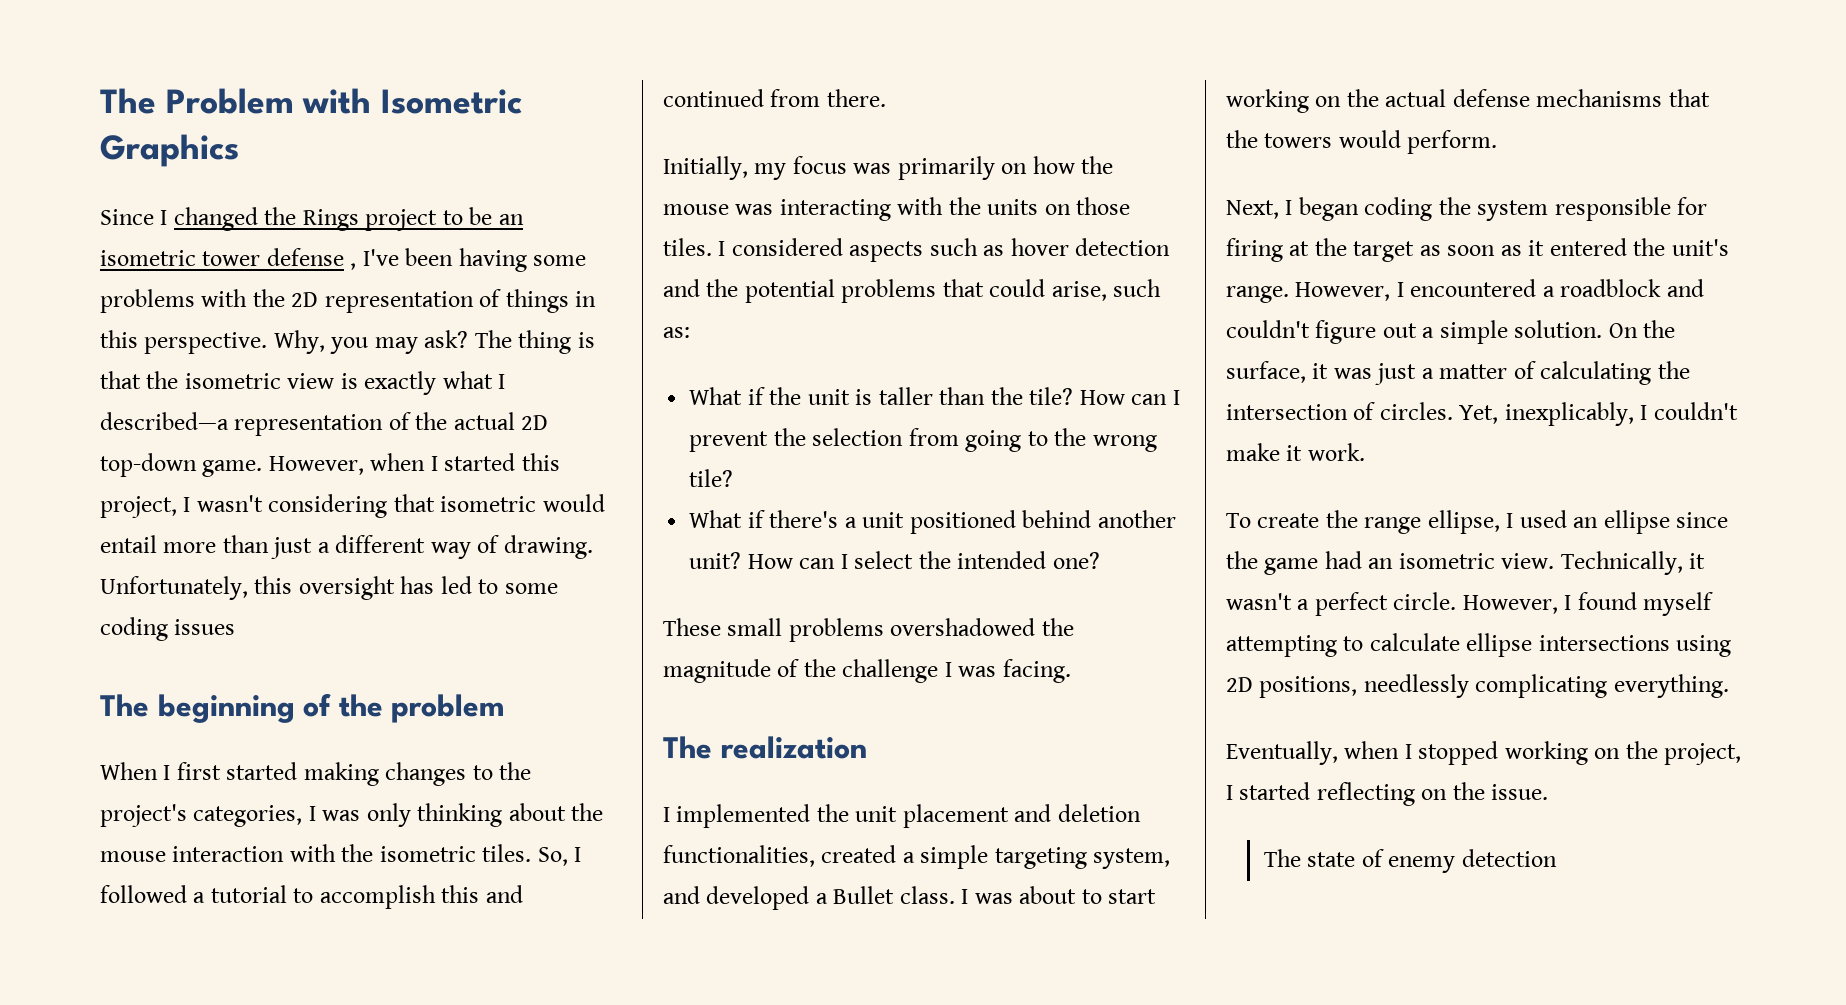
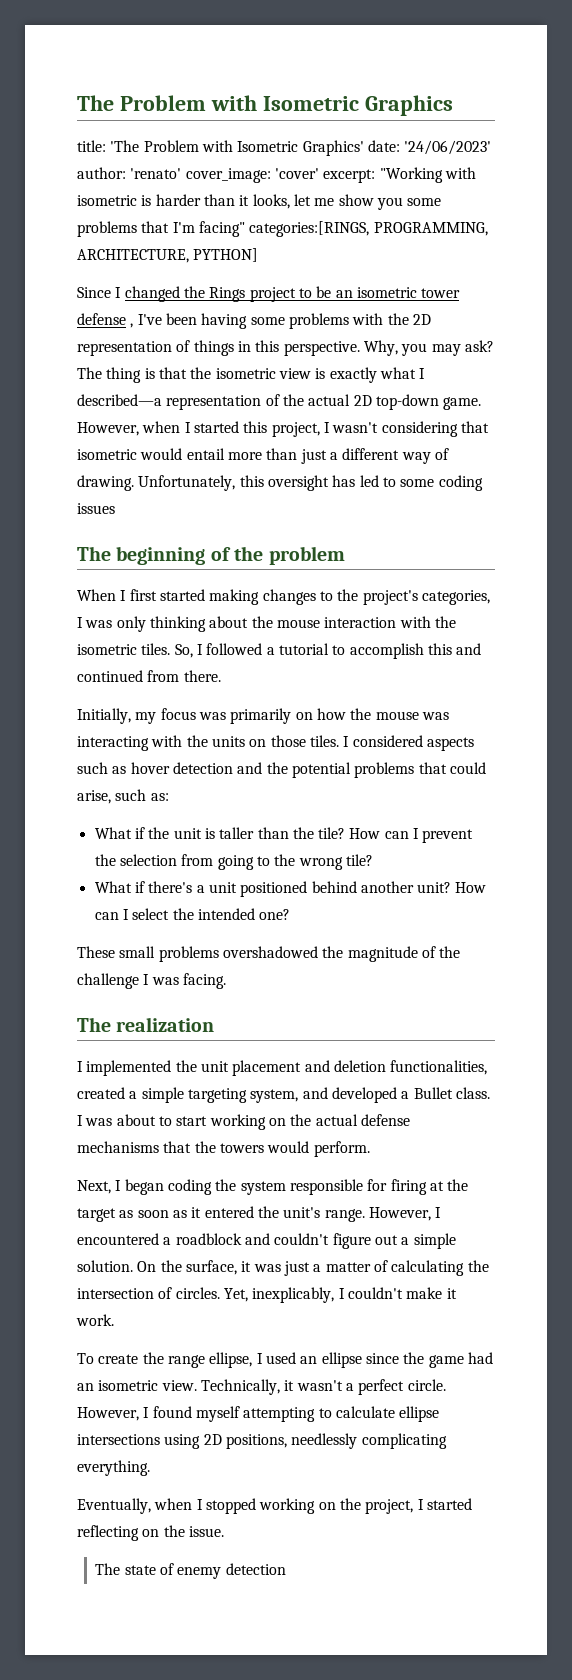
+ title: 'The Problem with Isometric Graphics' date: '24/06/2023' author: 'renato' cover_image: 'cover' excerpt: "Working with isometric is harder than it looks, let me show you some problems that I'm facing" categories:[RINGS, PROGRAMMING, ARCHITECTURE, PYTHON]

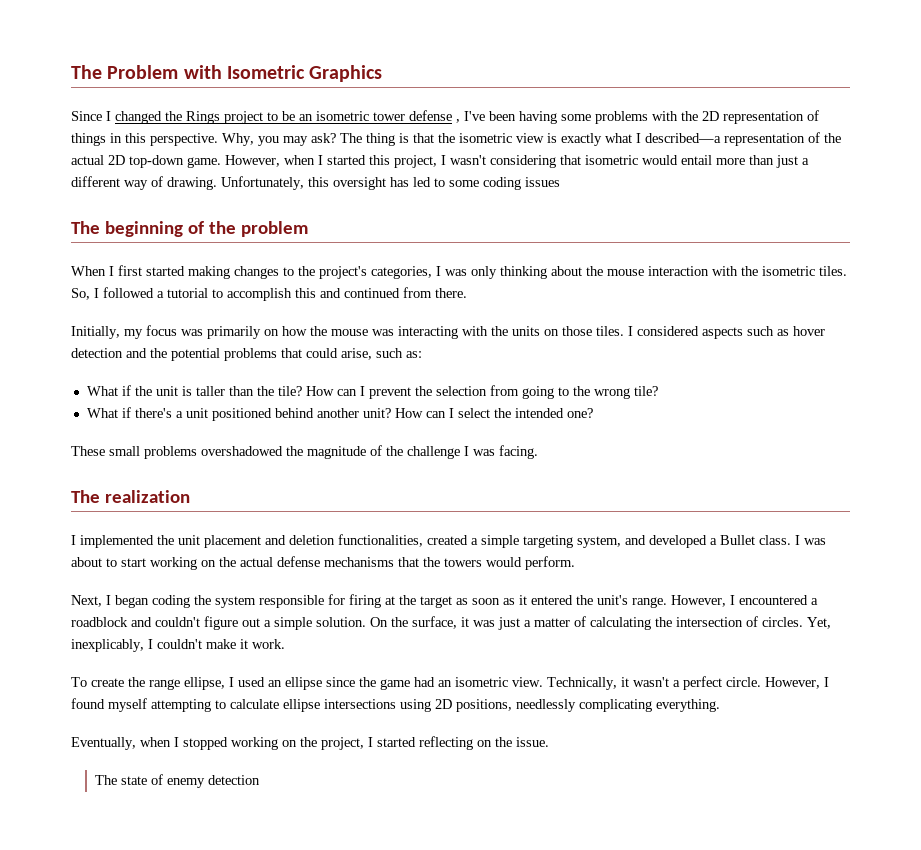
- title: 'The Problem with Isometric Graphics' date: '24/06/2023' author: 'renato' cover_image: 'cover' excerpt: "Working with isometric is harder than it looks, let me show you some problems that I'm facing" categories:[RINGS, PROGRAMMING, ARCHITECTURE, PYTHON]

